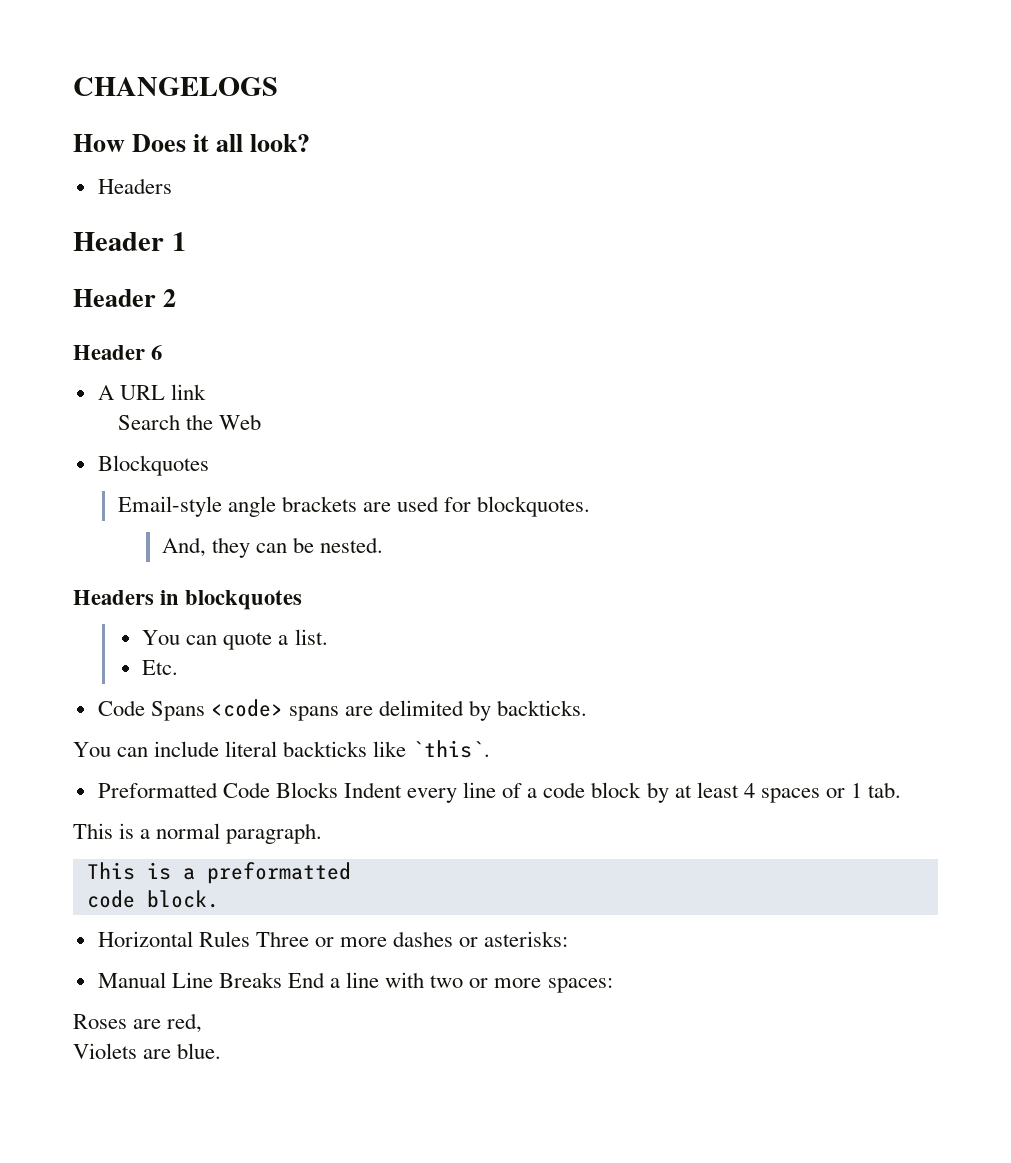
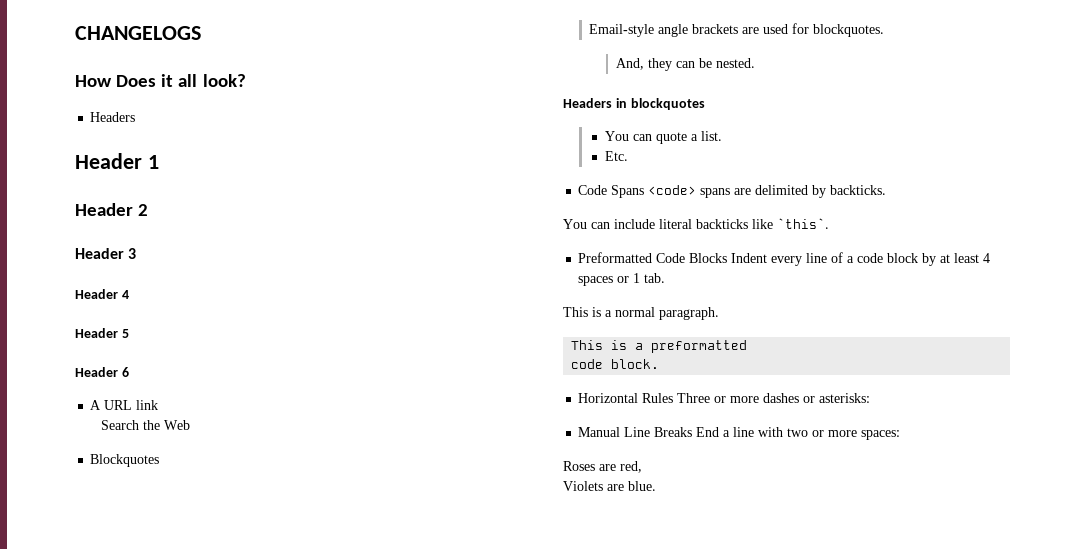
+ Header 3
+ Header 4
+ Header 5

